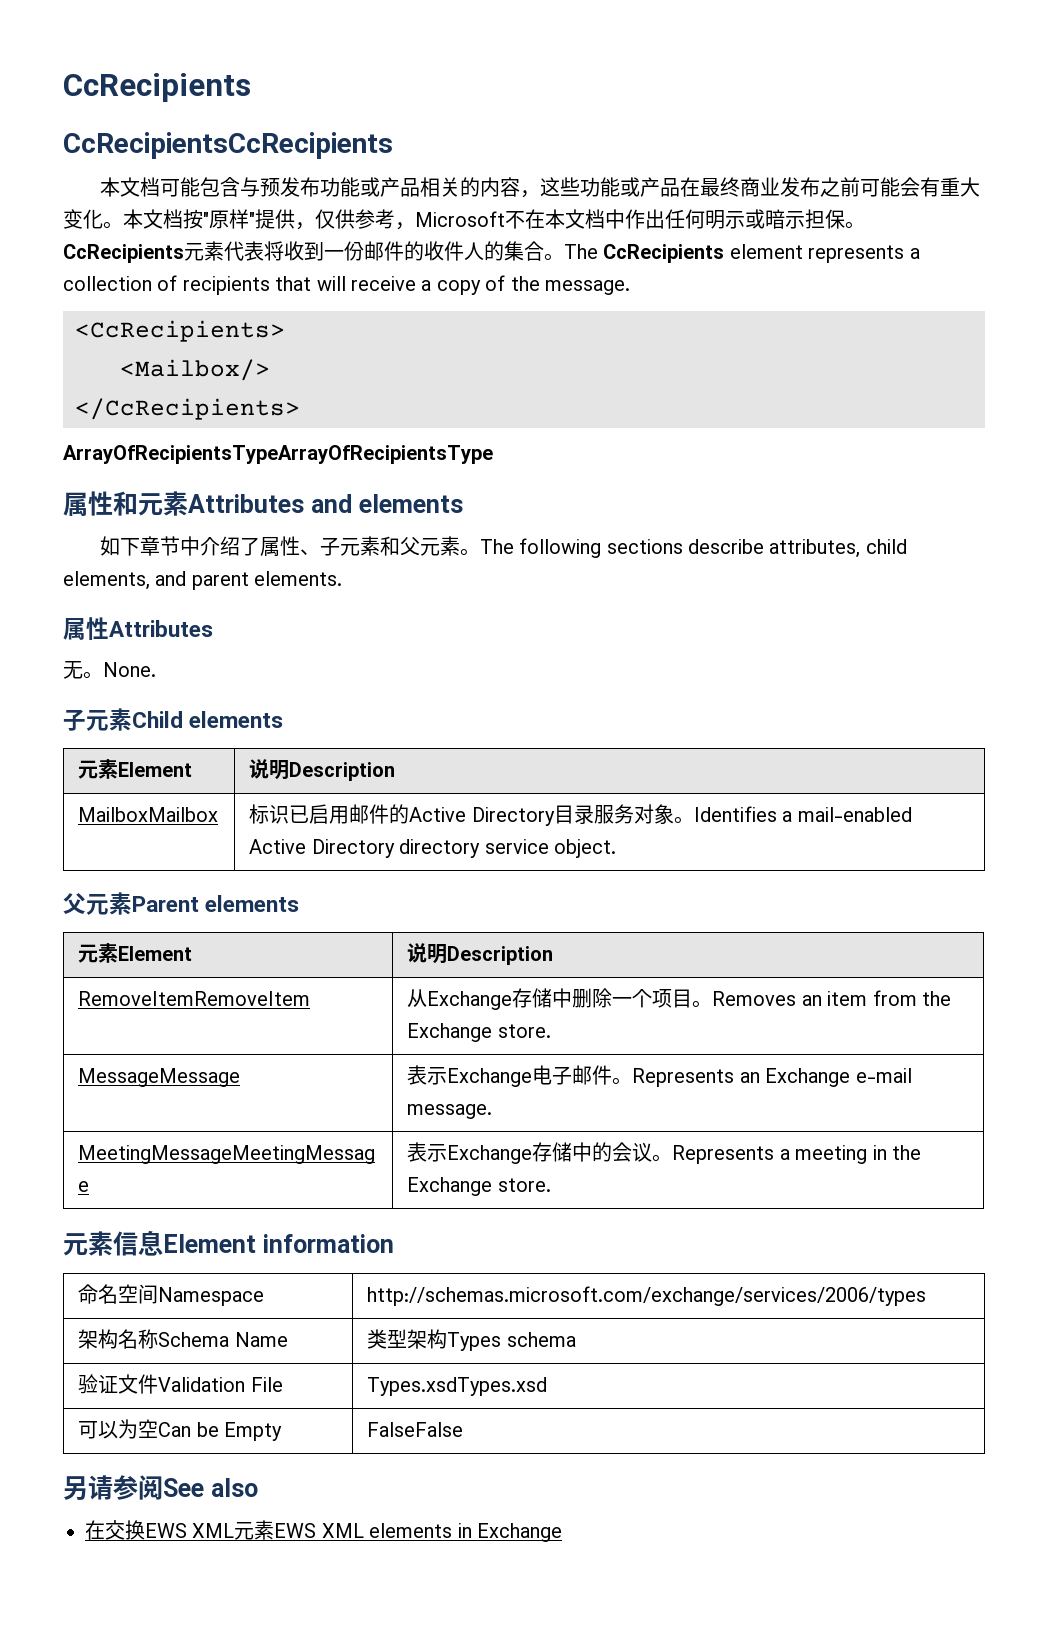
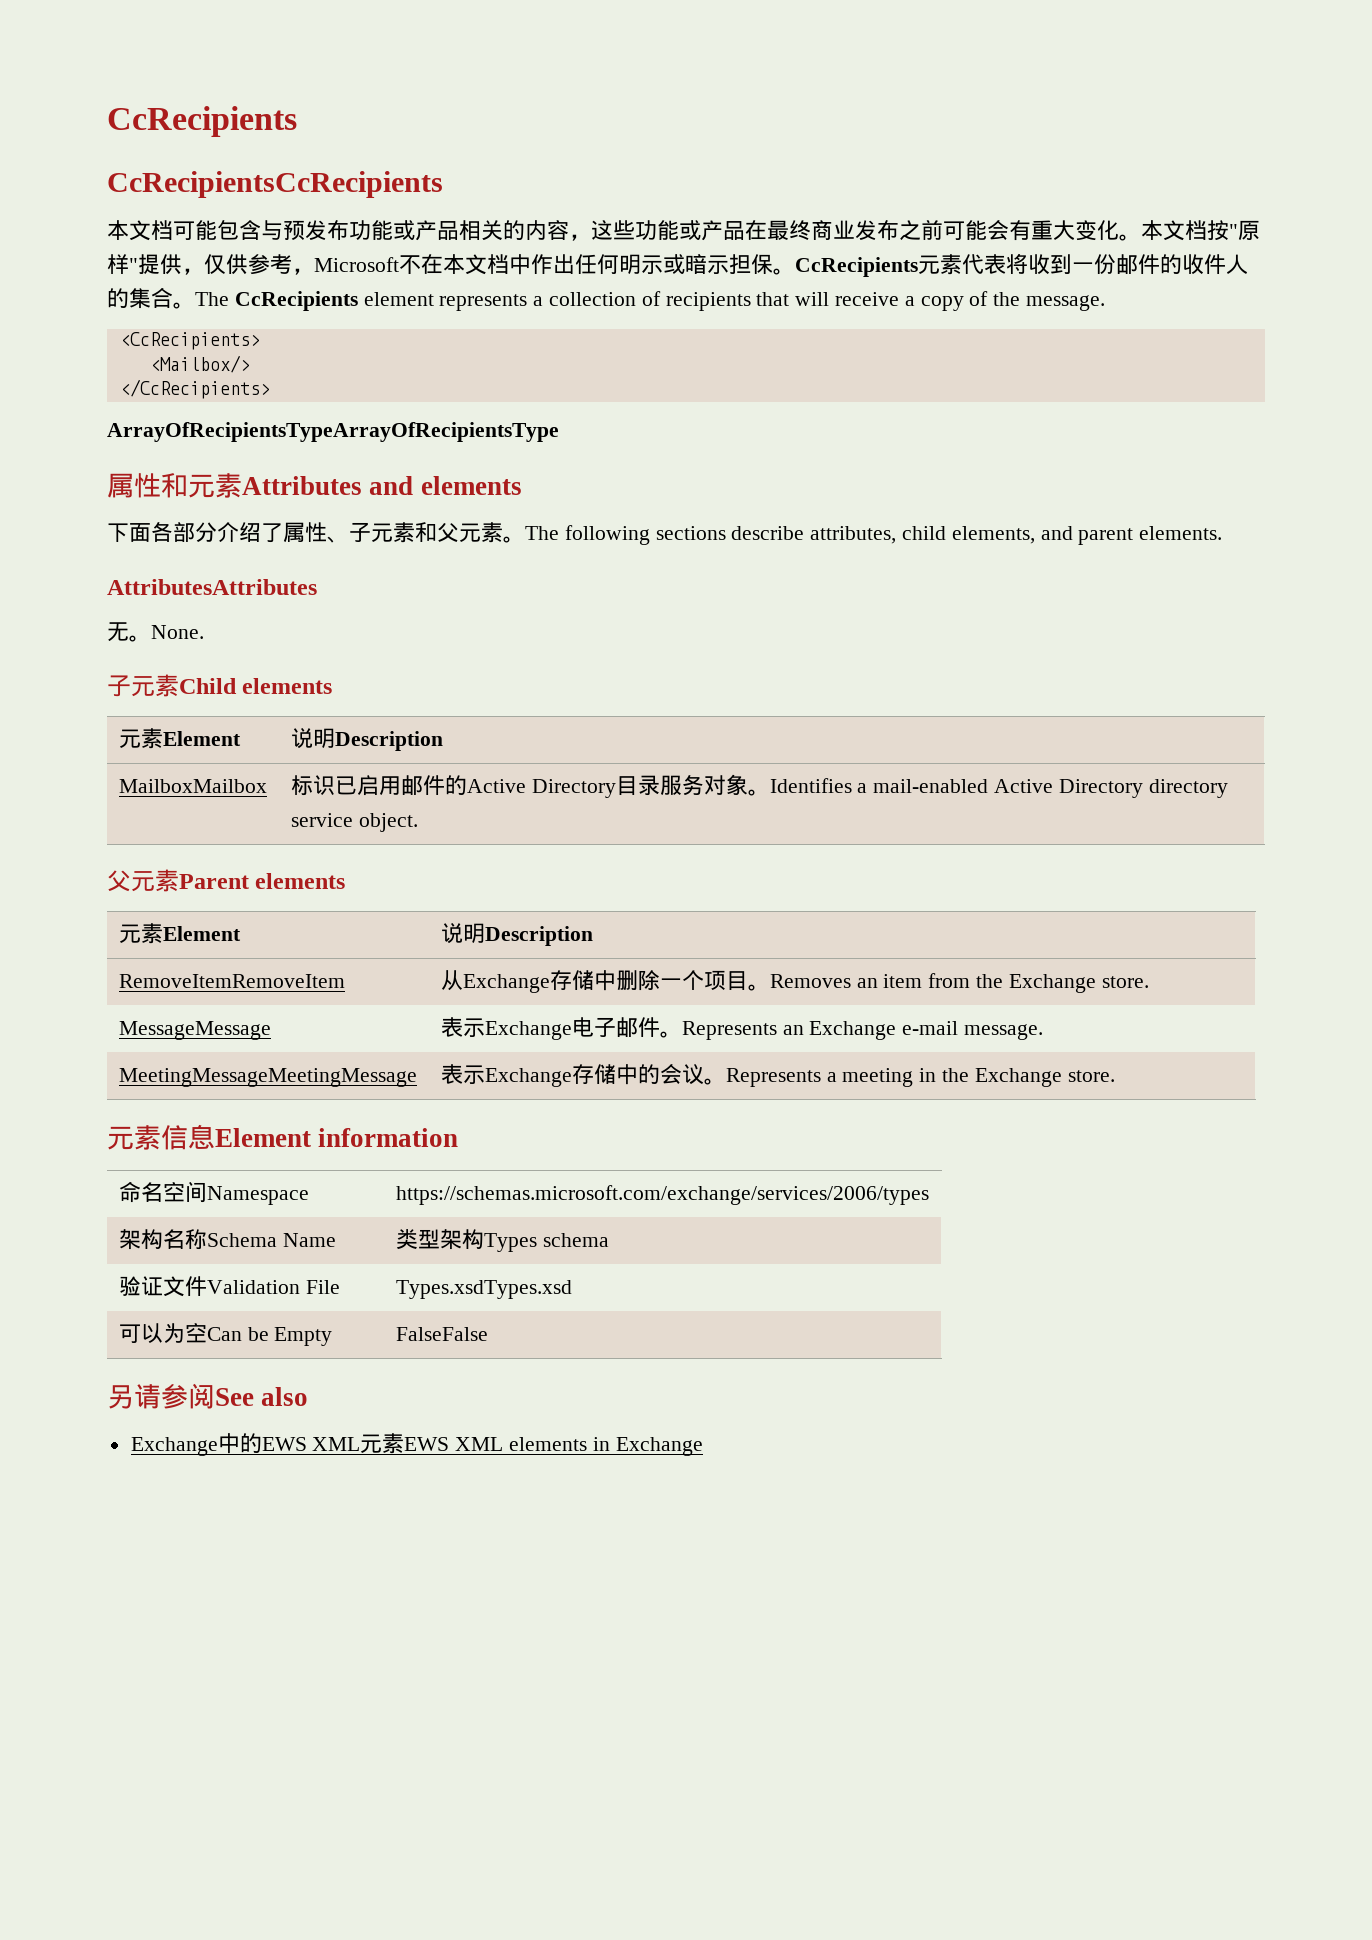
- 如下章节中介绍了属性、子元素和父元素。
+ 下面各部分介绍了属性、子元素和父元素。
- 属性Attributes
+ AttributesAttributes
- 命名空间Namespace | http://schemas.microsoft.com/exchange/services/2006/types
+ 命名空间Namespace | https://schemas.microsoft.com/exchange/services/2006/types
- 在交换EWS XML元素EWS XML elements in Exchange
+ Exchange中的EWS XML元素EWS XML elements in Exchange

